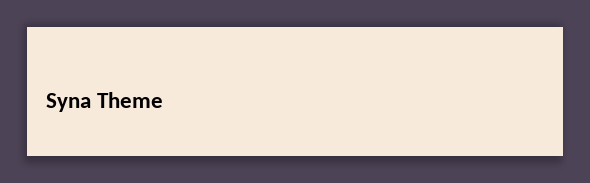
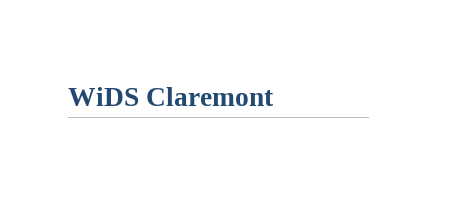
- Syna Theme
+ WiDS Claremont

